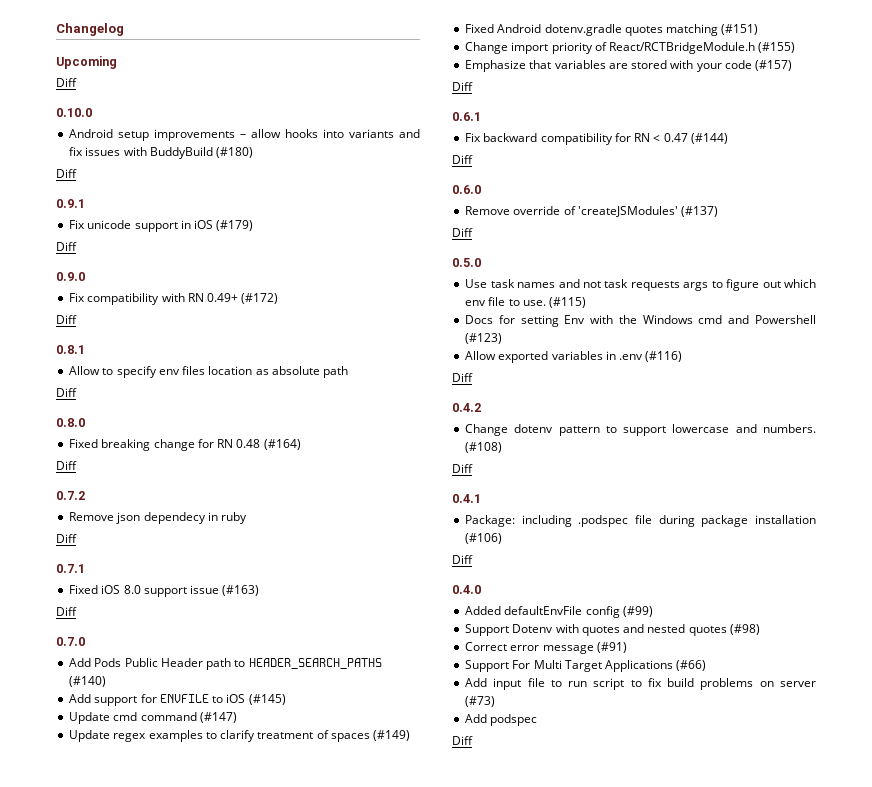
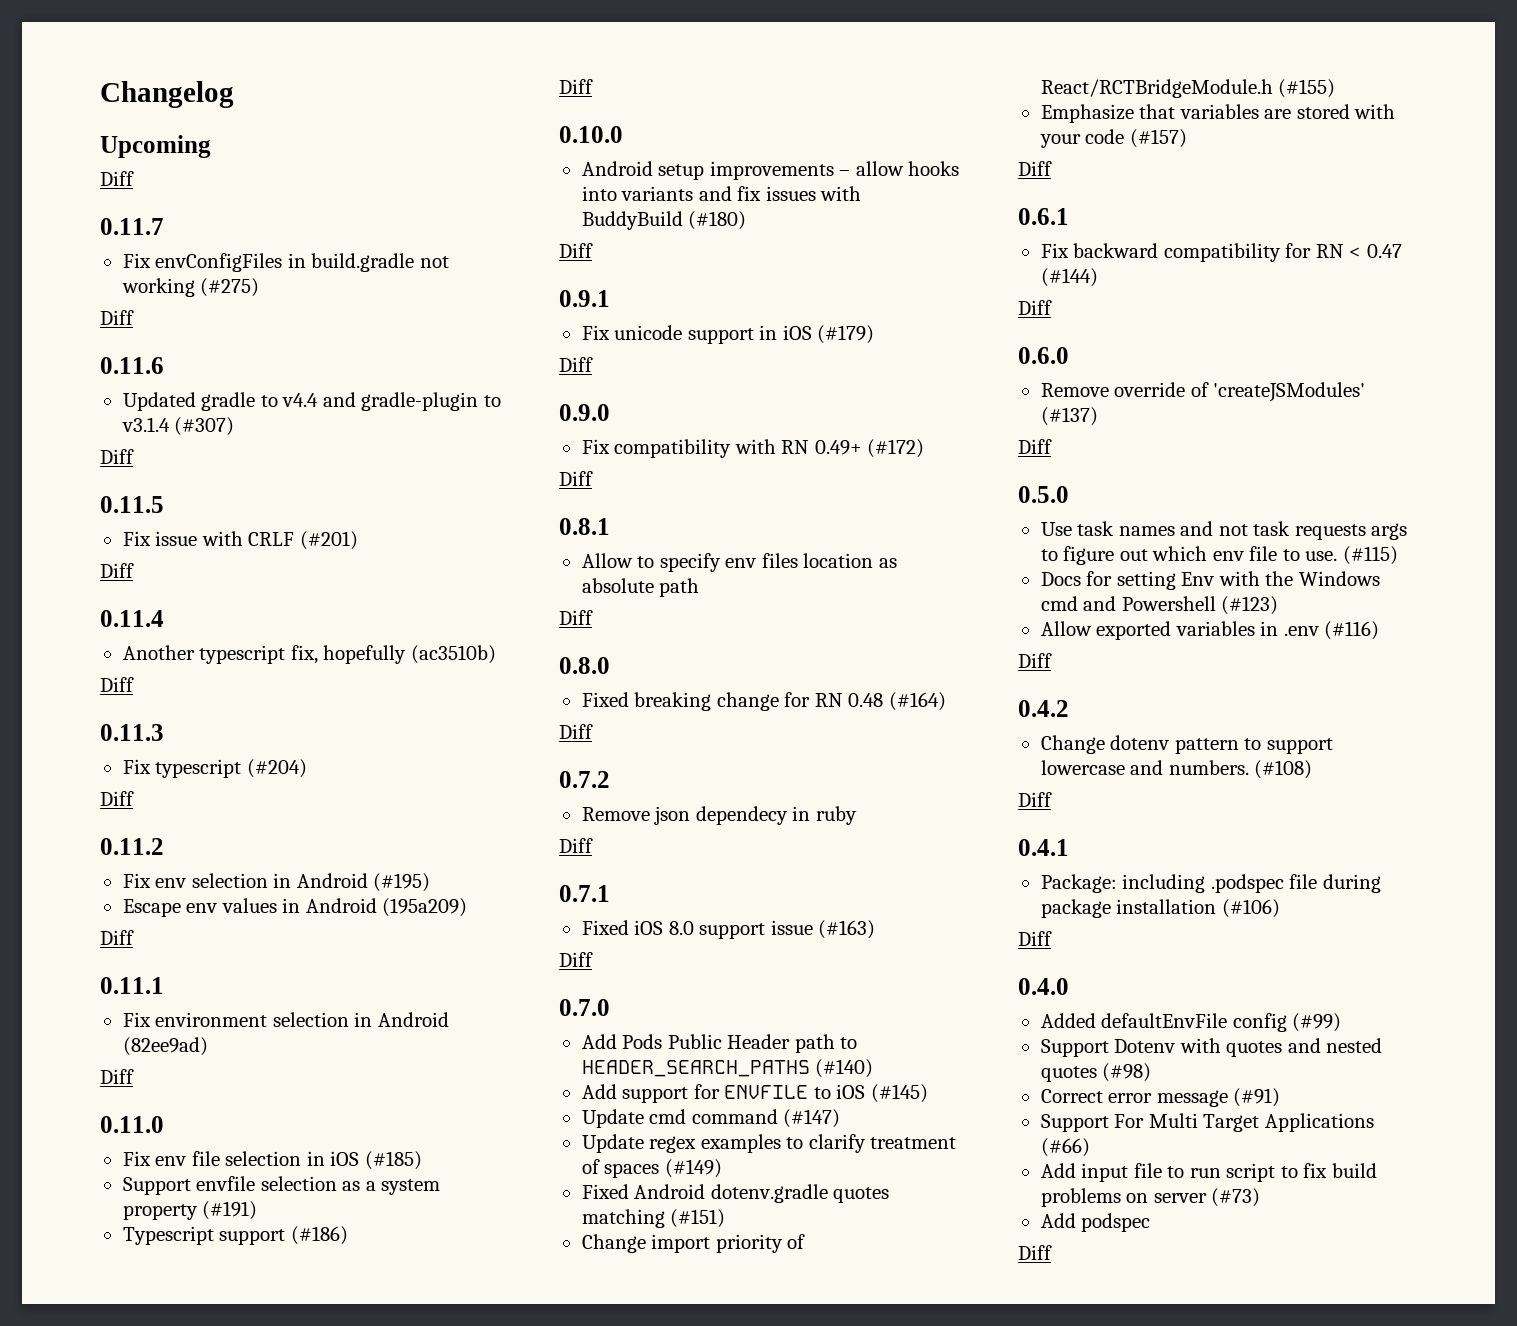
+ 0.11.7
+ Fix envConfigFiles in build.gradle not working (#275)
+ Diff
+ 0.11.6
+ Updated gradle to v4.4 and gradle-plugin to v3.1.4 (#307)
+ Diff
+ 0.11.5
+ Fix issue with CRLF (#201)
+ Diff
+ 0.11.4
+ Another typescript fix, hopefully (ac3510b)
+ Diff
+ 0.11.3
+ Fix typescript (#204)
+ Diff
+ 0.11.2
+ Fix env selection in Android (#195)
+ Escape env values in Android (195a209)
+ Diff
+ 0.11.1
+ Fix environment selection in Android (82ee9ad)
+ Diff
+ 0.11.0
+ Fix env file selection in iOS (#185)
+ Support envfile selection as a system property (#191)
+ Typescript support (#186)
+ Diff

